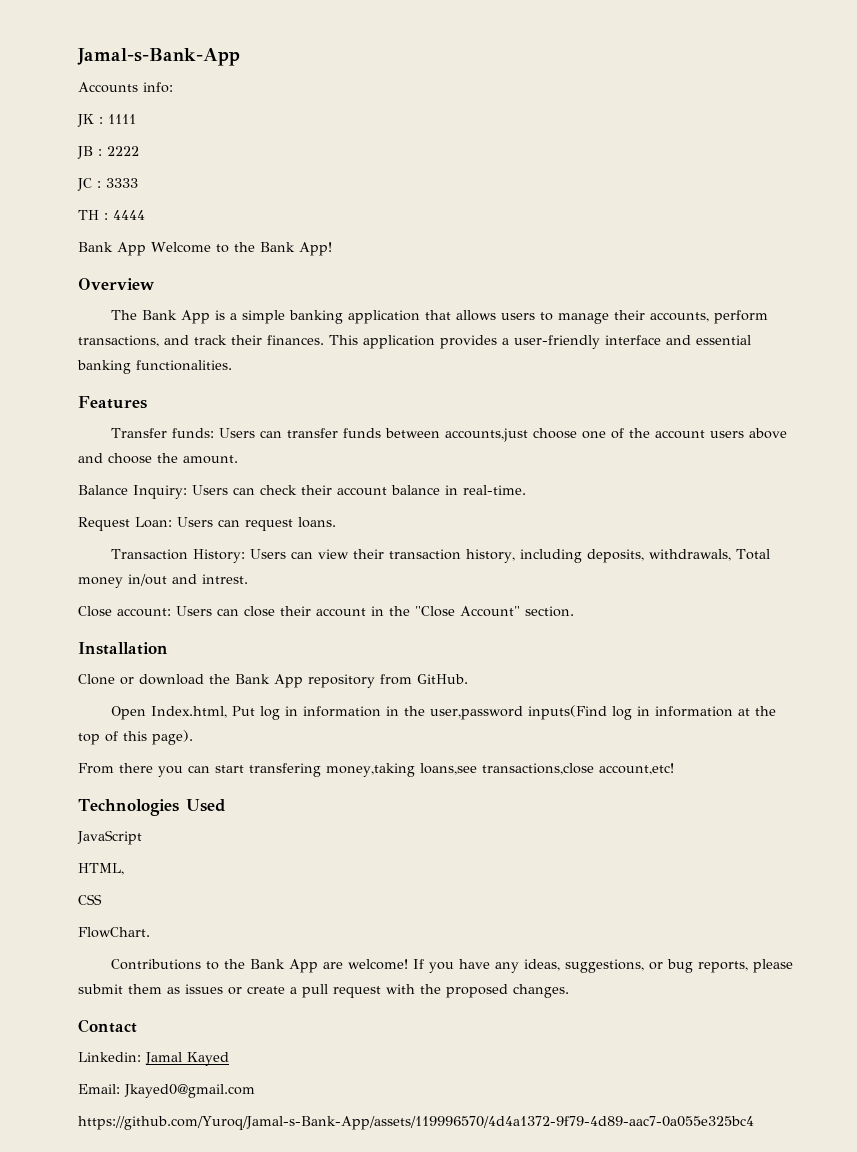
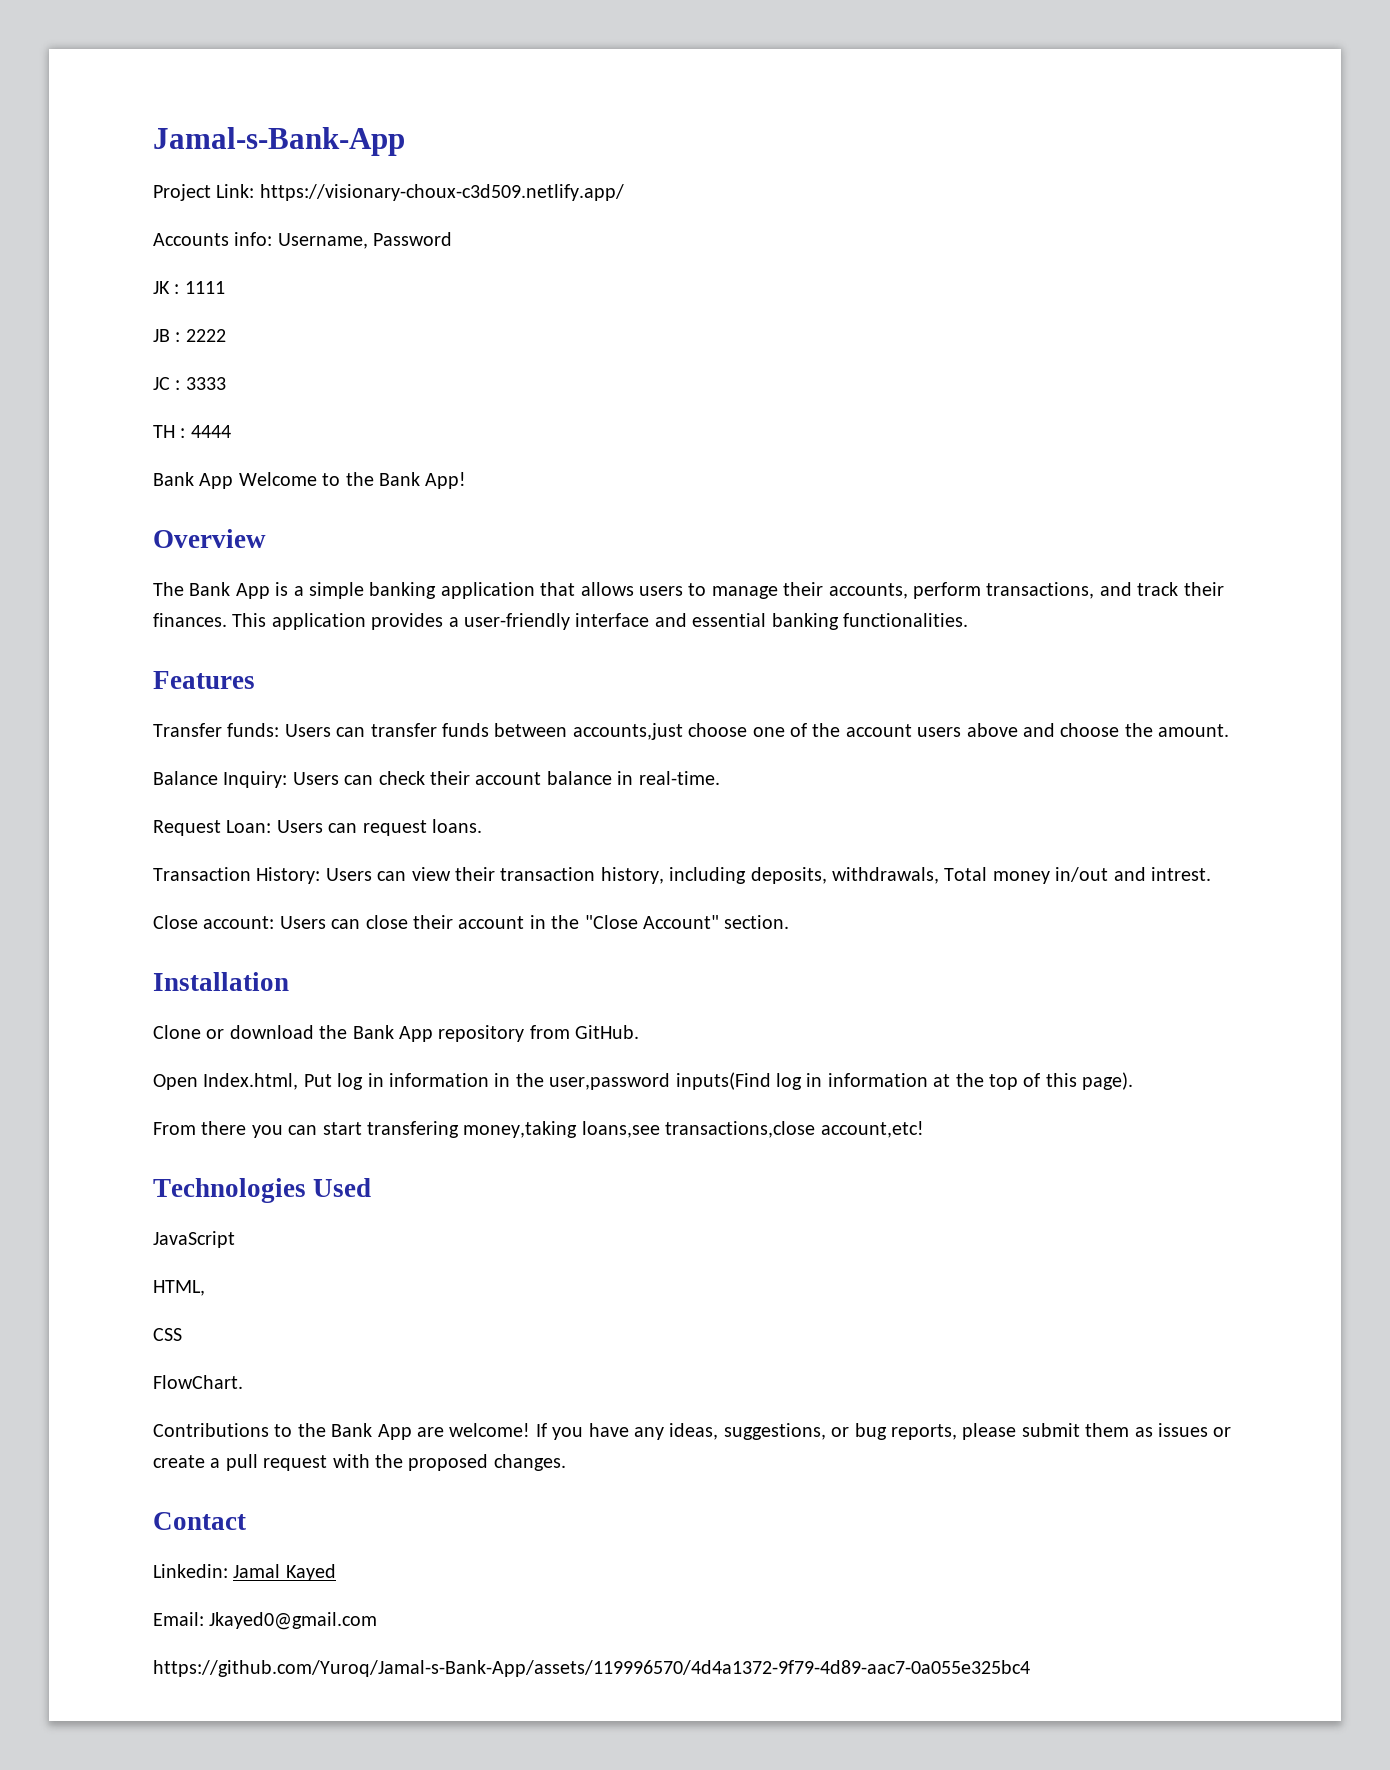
+ Project Link: https://visionary-choux-c3d509.netlify.app/
- Accounts info:
+ Accounts info: Username, Password

